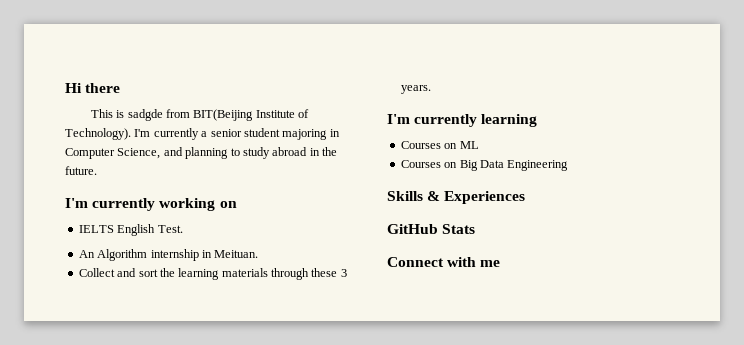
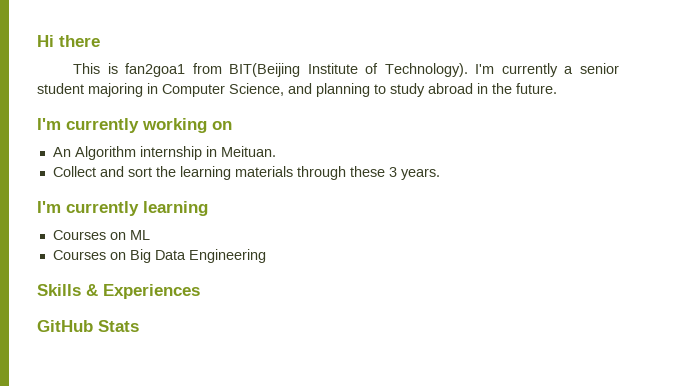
- This is sadgde from BIT(Beijing Institute of Technology).
+ This is fan2goa1 from BIT(Beijing Institute of Technology).
- IELTS English Test.
- Connect with me

